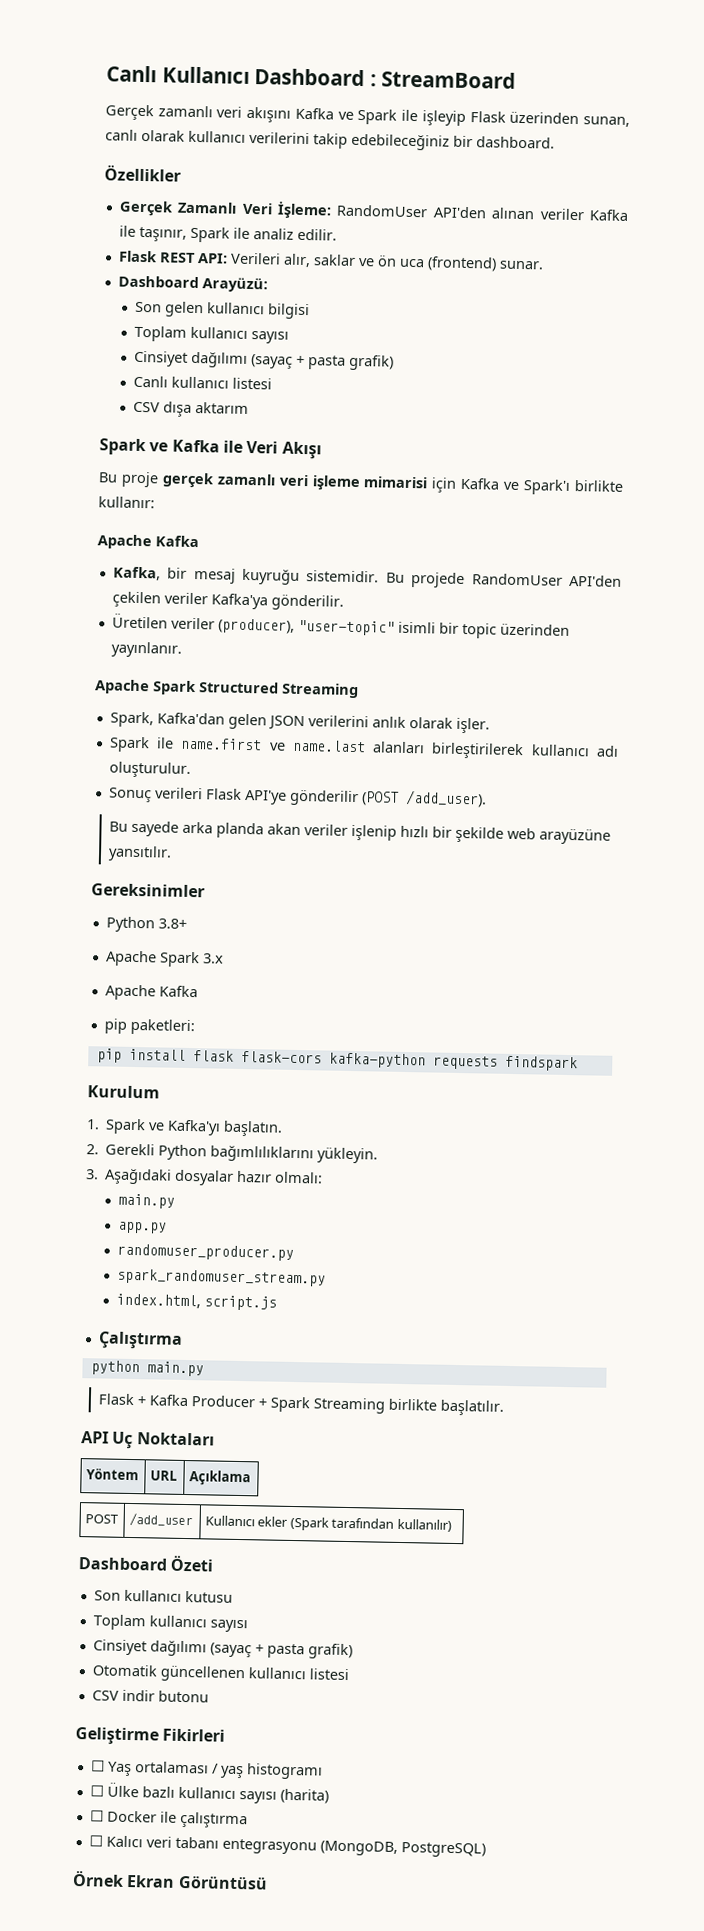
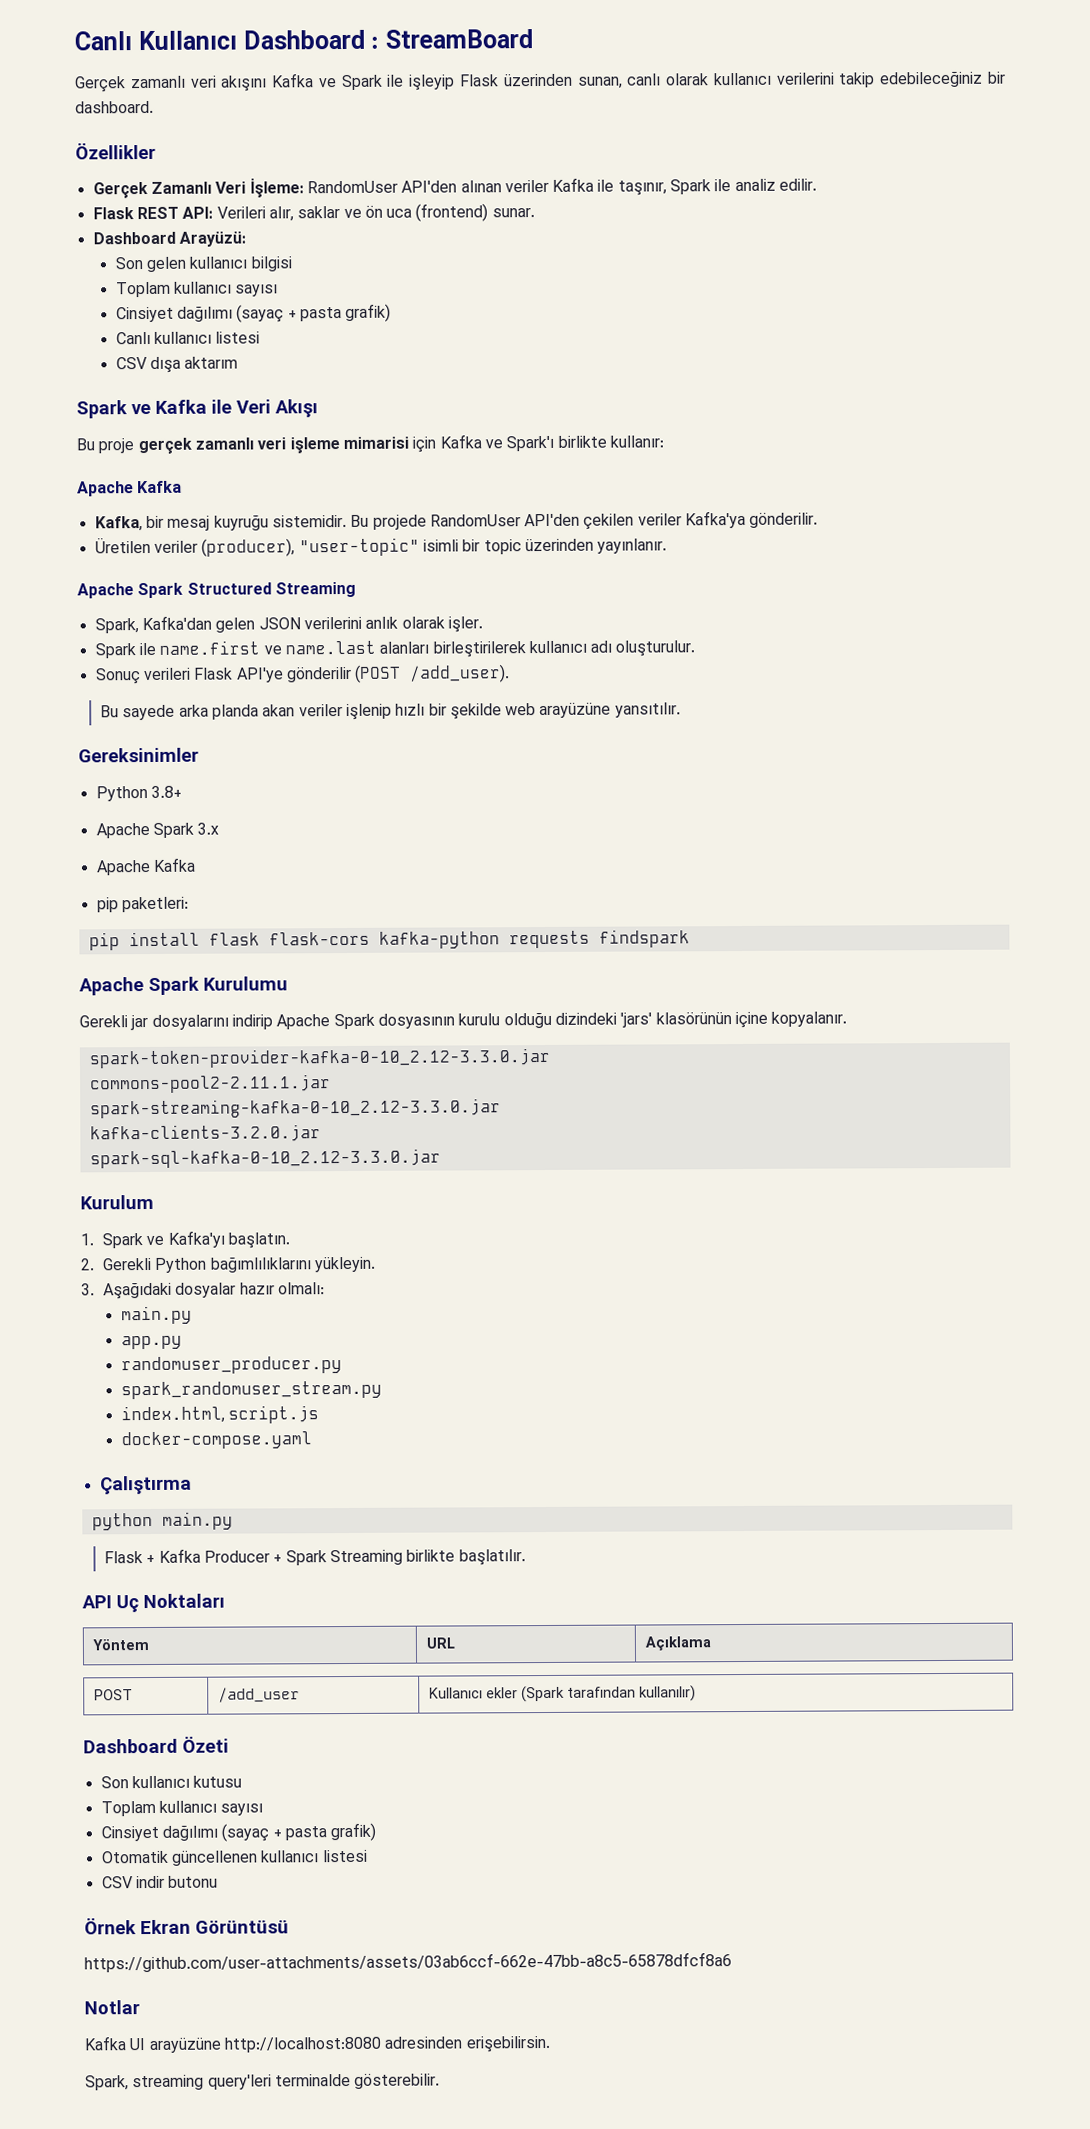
+ Apache Spark Kurulumu
+ Gerekli jar dosyalarını indirip Apache Spark dosyasının kurulu olduğu dizindeki 'jars' klasörünün içine kopyalanır.
+ spark-token-provider-kafka-0-10_2.12-3.3.0.jar
+ commons-pool2-2.11.1.jar
+ spark-streaming-kafka-0-10_2.12-3.3.0.jar
+ kafka-clients-3.2.0.jar
+ spark-sql-kafka-0-10_2.12-3.3.0.jar
+ docker-compose.yaml
- Geliştirme Fikirleri
- ☐ Yaş ortalaması / yaş histogramı
- ☐ Ülke bazlı kullanıcı sayısı (harita)
- ☐ Docker ile çalıştırma
- ☐ Kalıcı veri tabanı entegrasyonu (MongoDB, PostgreSQL)
  Örnek Ekran Görüntüsü
+ https://github.com/user-attachments/assets/03ab6ccf-662e-47bb-a8c5-65878dfcf8a6
+ Notlar
+ Kafka UI arayüzüne http://localhost:8080 adresinden erişebilirsin.
+ Spark, streaming query'leri terminalde gösterebilir.

